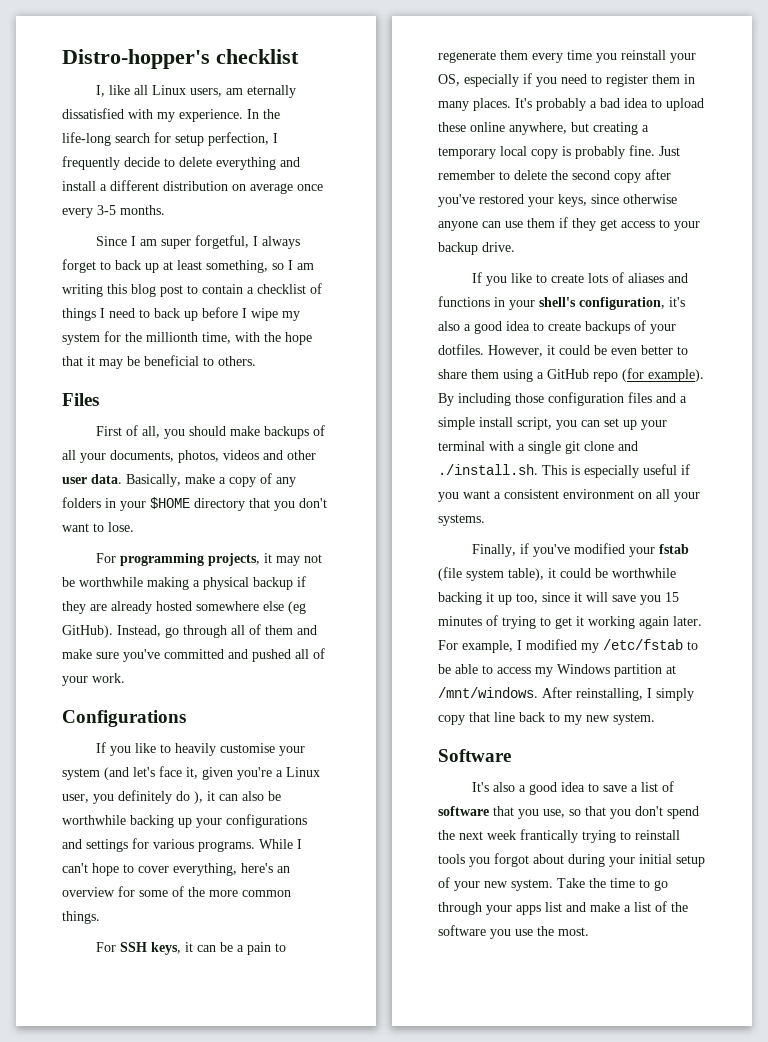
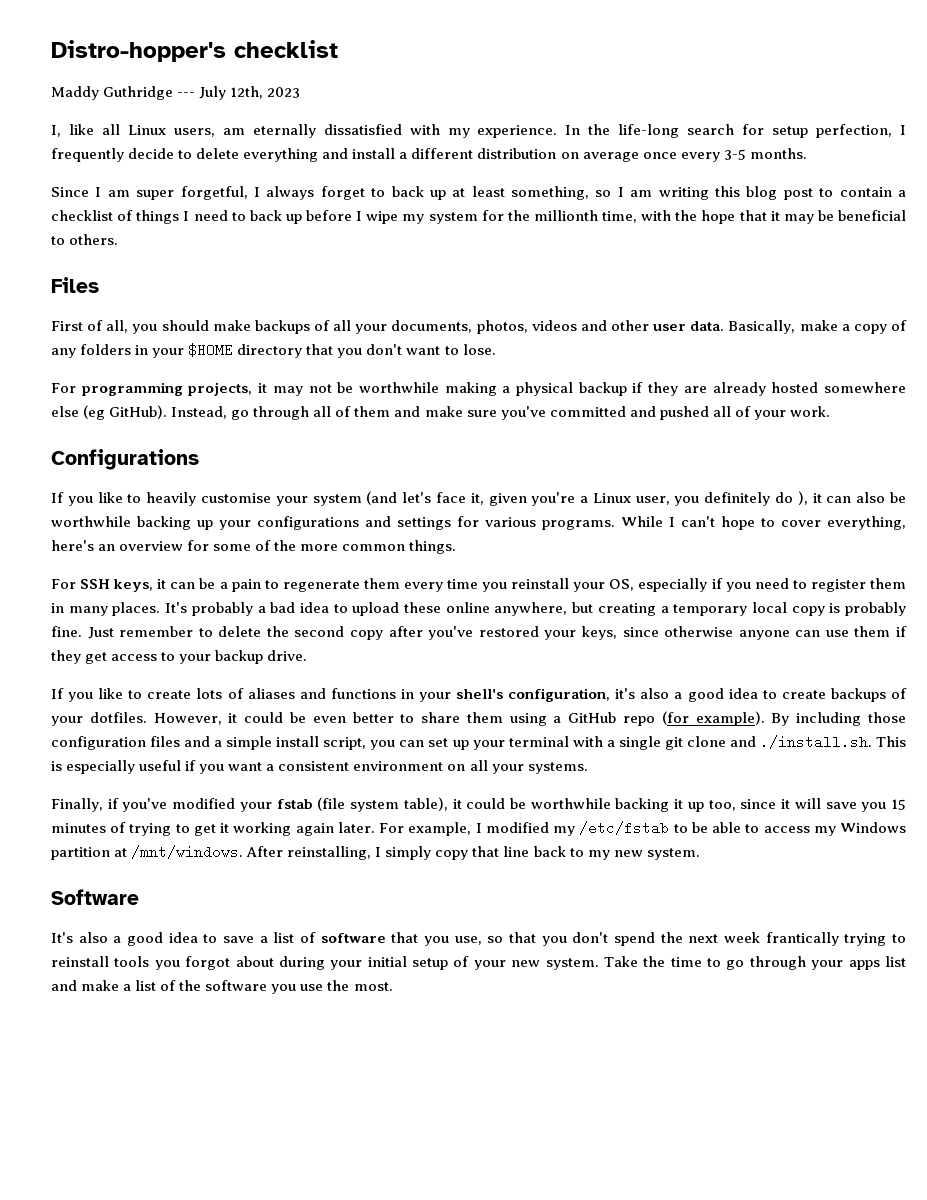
+ Maddy Guthridge --- July 12th, 2023

